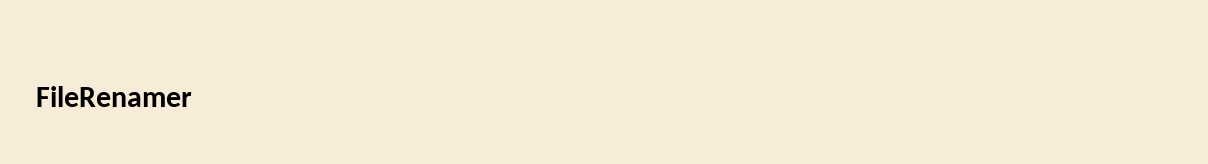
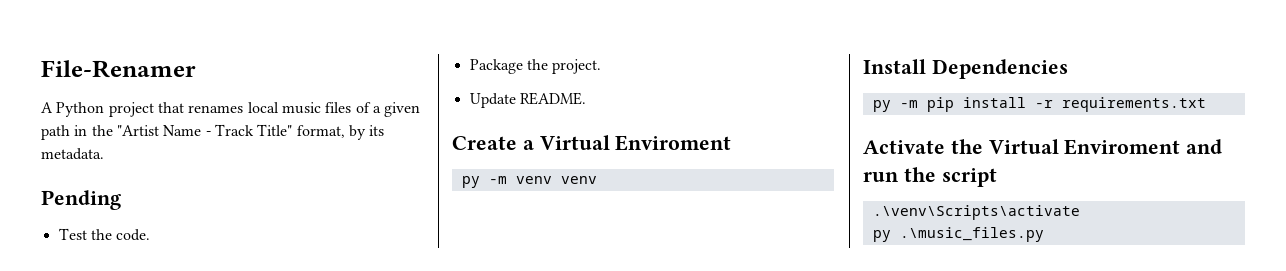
- FileRenamer
+ File-Renamer
+ A Python project that renames local music files of a given path in the "Artist Name - Track Title" format, by its metadata.
+ Pending
+ Test the code.
+ Package the project.
+ Update README.
+ Create a Virtual Enviroment
+ py -m venv venv
+ Install Dependencies
+ py -m pip install -r requirements.txt
+ Activate the Virtual Enviroment and run the script
+ .\venv\Scripts\activate
+ py .\music_files.py

